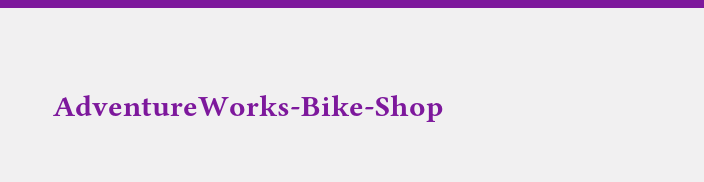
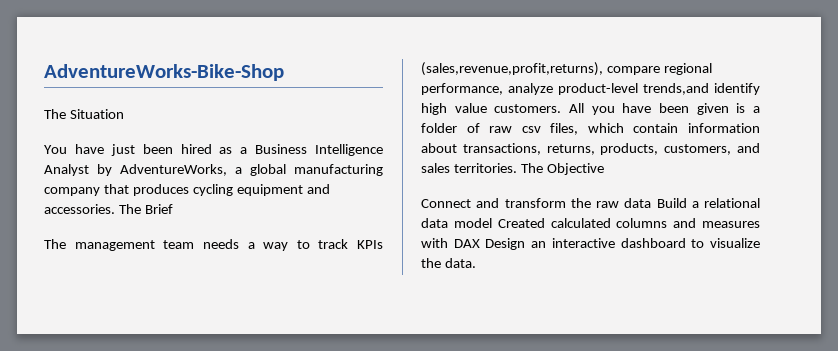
+ The Situation
+ You have just been hired as a Business Intelligence Analyst by AdventureWorks, a global manufacturing company that produces cycling equipment and accessories. The Brief
+ The management team needs a way to track KPIs (sales,revenue,profit,returns), compare regional performance, analyze product-level trends,and identify high value customers. All you have been given is a folder of raw csv files, which contain information about transactions, returns, products, customers, and sales territories. The Objective
+ Connect and transform the raw data Build a relational data model Created calculated columns and measures with DAX Design an interactive dashboard to visualize the data.

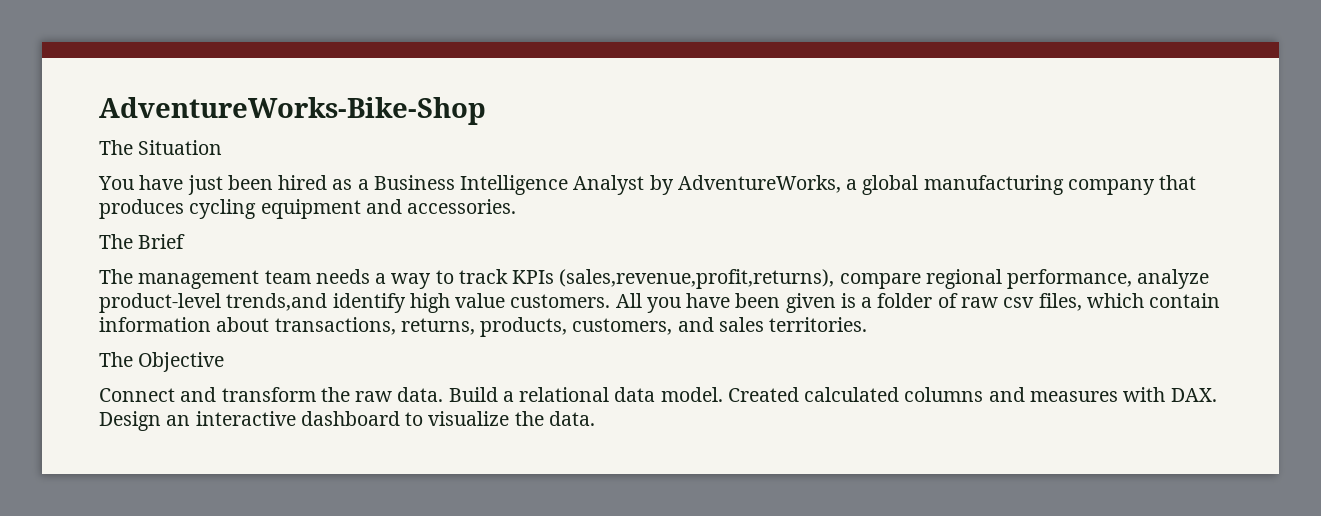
- You have just been hired as a Business Intelligence Analyst by AdventureWorks, a global manufacturing company that produces cycling equipment and accessories. The Brief
+ You have just been hired as a Business Intelligence Analyst by AdventureWorks, a global manufacturing company that produces cycling equipment and accessories.
+ The Brief
- All you have been given is a folder of raw csv files, which contain information about transactions, returns, products, customers, and sales territories. The Objective
+ All you have been given is a folder of raw csv files, which contain information about transactions, returns, products, customers, and sales territories.
+ The Objective
- Connect and transform the raw data Build a relational data model Created calculated columns and measures with DAX Design an interactive dashboard to visualize the data.
+ Connect and transform the raw data. Build a relational data model. Created calculated columns and measures with DAX. Design an interactive dashboard to visualize the data.

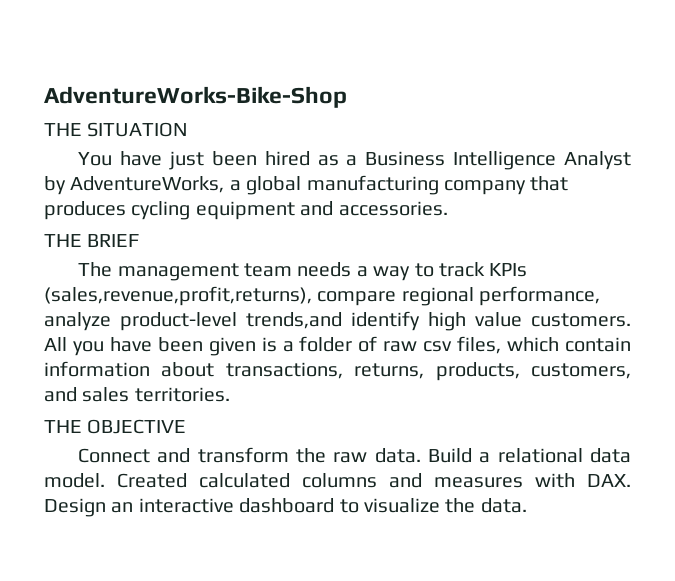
- The Situation
+ THE SITUATION
- The Brief
+ THE BRIEF
- The Objective
+ THE OBJECTIVE

